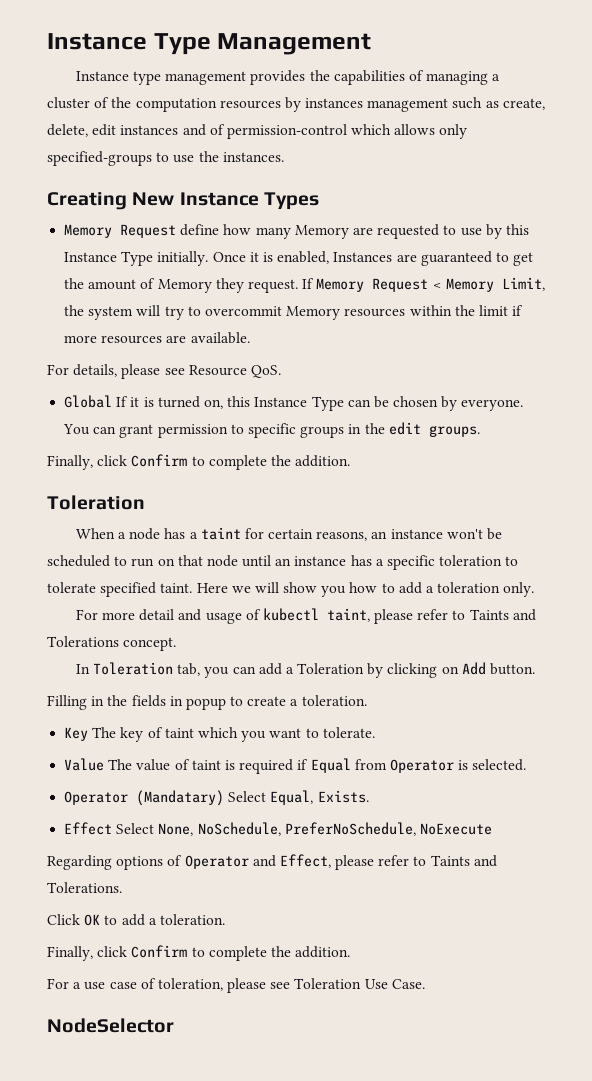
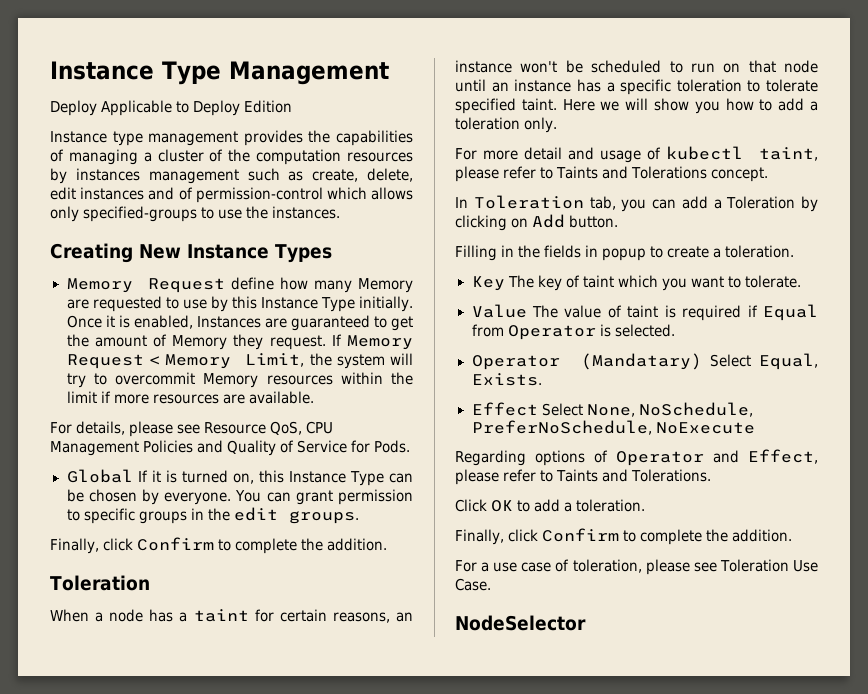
+ Deploy Applicable to Deploy Edition
- For details, please see Resource QoS.
+ For details, please see Resource QoS, CPU Management Policies and Quality of Service for Pods.

